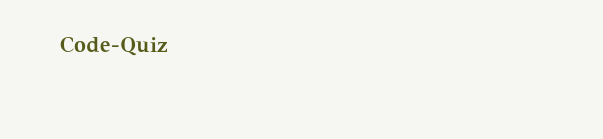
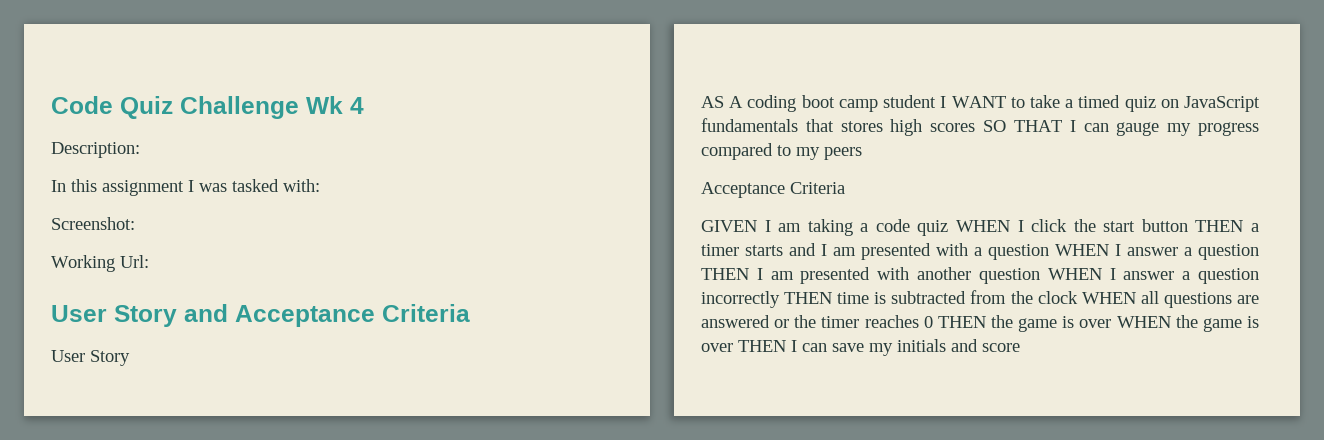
- Code-Quiz
+ Code Quiz Challenge Wk 4
+ Description:
+ In this assignment I was tasked with:
+ Screenshot:
+ Working Url:
+ User Story and Acceptance Criteria
+ User Story
+ AS A coding boot camp student I WANT to take a timed quiz on JavaScript fundamentals that stores high scores SO THAT I can gauge my progress compared to my peers
+ Acceptance Criteria
+ GIVEN I am taking a code quiz WHEN I click the start button THEN a timer starts and I am presented with a question WHEN I answer a question THEN I am presented with another question WHEN I answer a question incorrectly THEN time is subtracted from the clock WHEN all questions are answered or the timer reaches 0 THEN the game is over WHEN the game is over THEN I can save my initials and score

